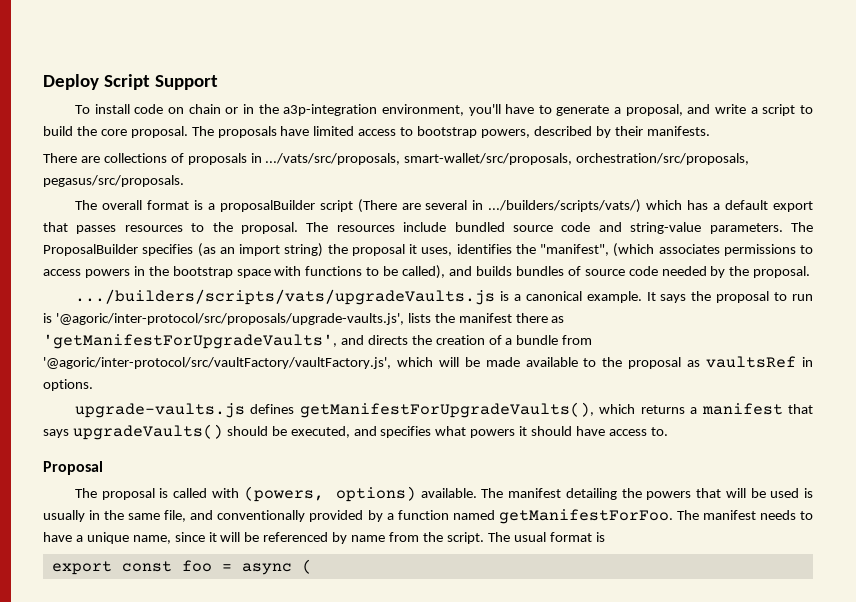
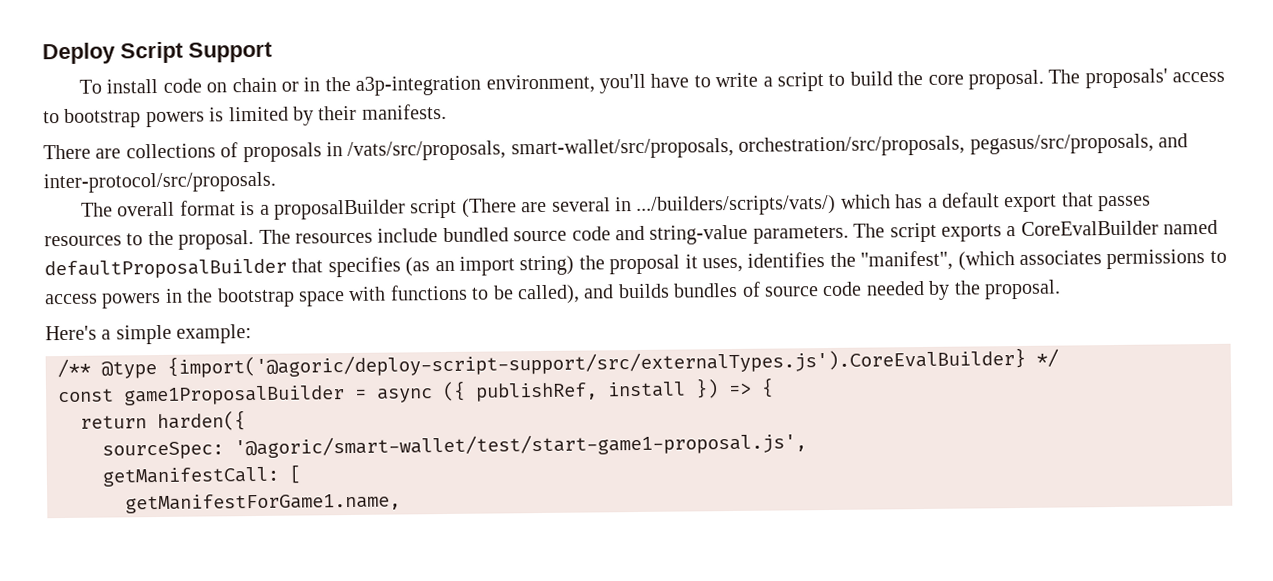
- To install code on chain or in the a3p-integration environment, you'll have to generate a proposal, and write a script to build the core proposal.
+ To install code on chain or in the a3p-integration environment, you'll have to write a script to build the core proposal.
- The proposals have limited access to bootstrap powers, described by their manifests.
+ The proposals' access to bootstrap powers is limited by their manifests.
- There are collections of proposals in .../vats/src/proposals, smart-wallet/src/proposals, orchestration/src/proposals, pegasus/src/proposals.
+ There are collections of proposals in /vats/src/proposals, smart-wallet/src/proposals, orchestration/src/proposals, pegasus/src/proposals, and inter-protocol/src/proposals.
- The ProposalBuilder specifies (as an import string) the proposal it uses, identifies the "manifest", (which associates permissions to access powers in the bootstrap space with functions to be called), and builds bundles of source code needed by the proposal.
+ The script exports a CoreEvalBuilder named defaultProposalBuilder that specifies (as an import string) the proposal it uses, identifies the "manifest", (which associates permissions to access powers in the bootstrap space with functions to be called), and builds bundles of source code needed by the proposal.
- .../builders/scripts/vats/upgradeVaults.js is a canonical example. It says the proposal to run is '@agoric/inter-protocol/src/proposals/upgrade-vaults.js', lists the manifest there as 'getManifestForUpgradeVaults', and directs the creation of a bundle from '@agoric/inter-protocol/src/vaultFactory/vaultFactory.js', which will be made available to the proposal as vaultsRef in options.
- upgrade-vaults.js defines getManifestForUpgradeVaults(), which returns a manifest that says upgradeVaults() should be executed, and specifies what powers it should have access to.
- Proposal
- The proposal is called with (powers, options) available. The manifest detailing the powers that will be used is usually in the same file, and conventionally provided by a function named getManifestForFoo. The manifest needs to have a unique name, since it will be referenced by name from the script. The usual format is
- export const foo = async (
+ Here's a simple example:
+ /** @type {import('@agoric/deploy-script-support/src/externalTypes.js').CoreEvalBuilder} */
+ const game1ProposalBuilder = async ({ publishRef, install }) => {
+ return harden({
+ sourceSpec: '@agoric/smart-wallet/test/start-game1-proposal.js',
+ getManifestCall: [
+ getManifestForGame1.name,

